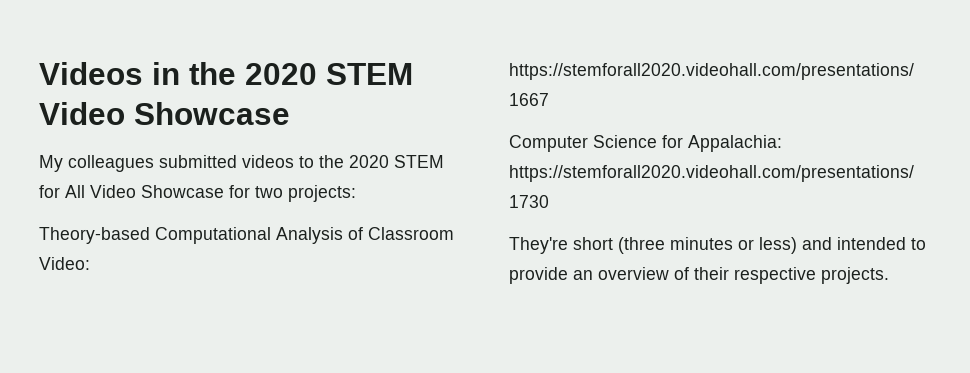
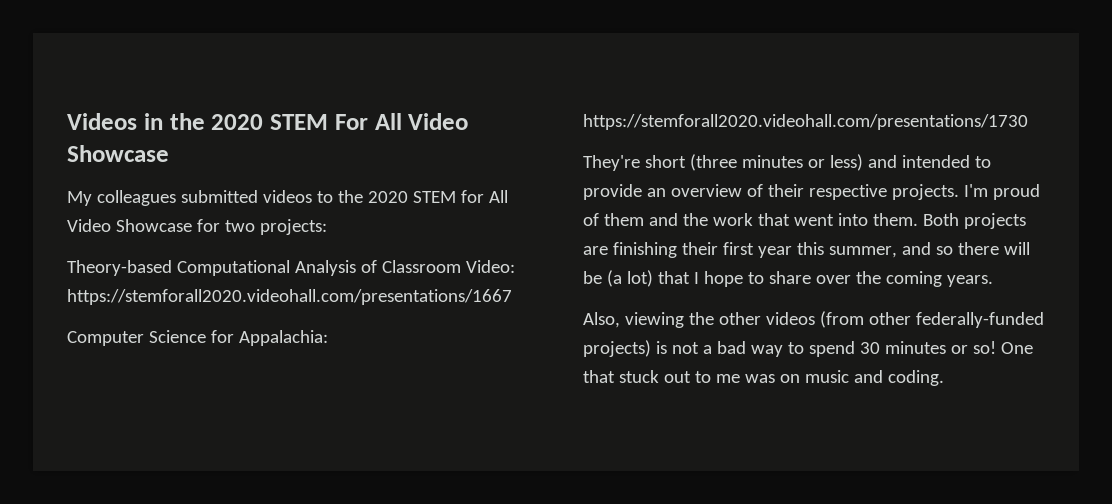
- Videos in the 2020 STEM Video Showcase
+ Videos in the 2020 STEM For All Video Showcase
+ I'm proud of them and the work that went into them. Both projects are finishing their first year this summer, and so there will be (a lot) that I hope to share over the coming years.
+ Also, viewing the other videos (from other federally-funded projects) is not a bad way to spend 30 minutes or so! One that stuck out to me was on music and coding.

